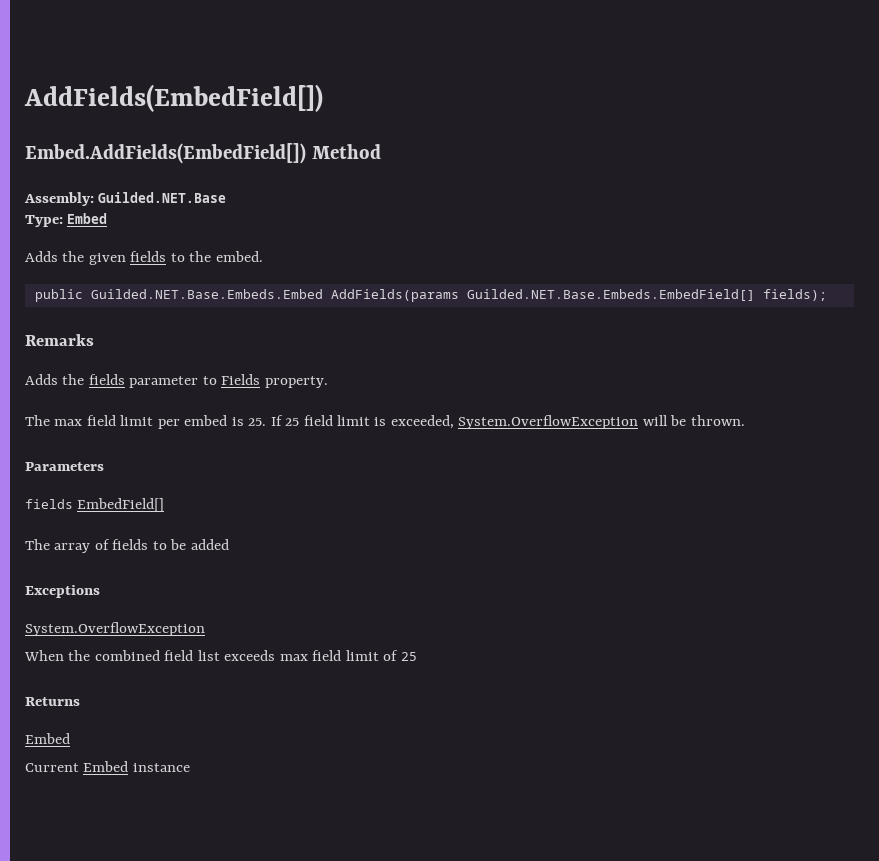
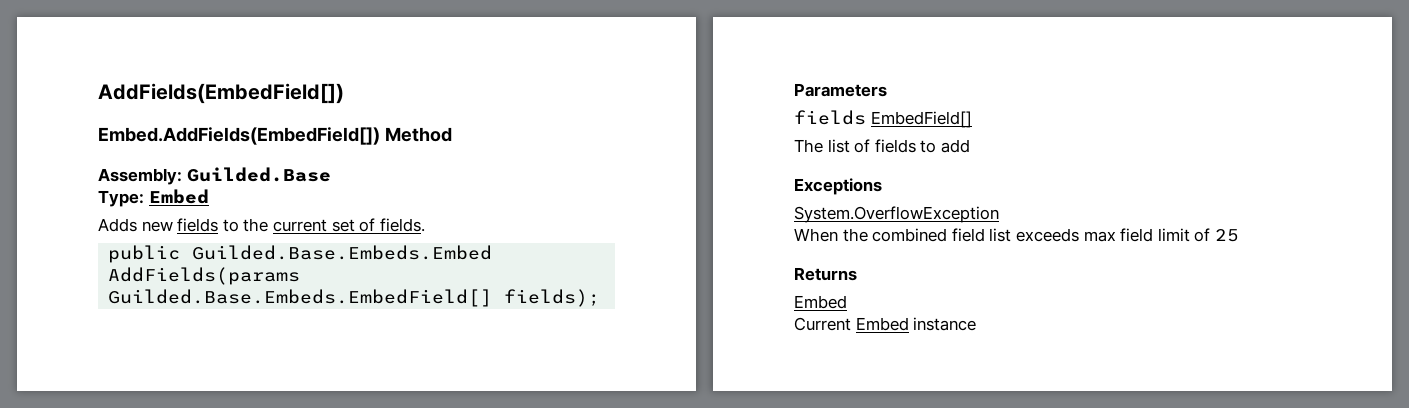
- Assembly: Guilded.NET.Base
+ Assembly: Guilded.Base
- Adds the given fields to the embed.
- public Guilded.NET.Base.Embeds.Embed AddFields(params Guilded.NET.Base.Embeds.EmbedField[] fields);
- Remarks
- Adds the fields parameter to Fields property.
- The max field limit per embed is 25. If 25 field limit is exceeded, System.OverflowException will be thrown.
+ Adds new fields to the current set of fields.
+ public Guilded.Base.Embeds.Embed AddFields(params Guilded.Base.Embeds.EmbedField[] fields);
- The array of fields to be added
+ The list of fields to add

